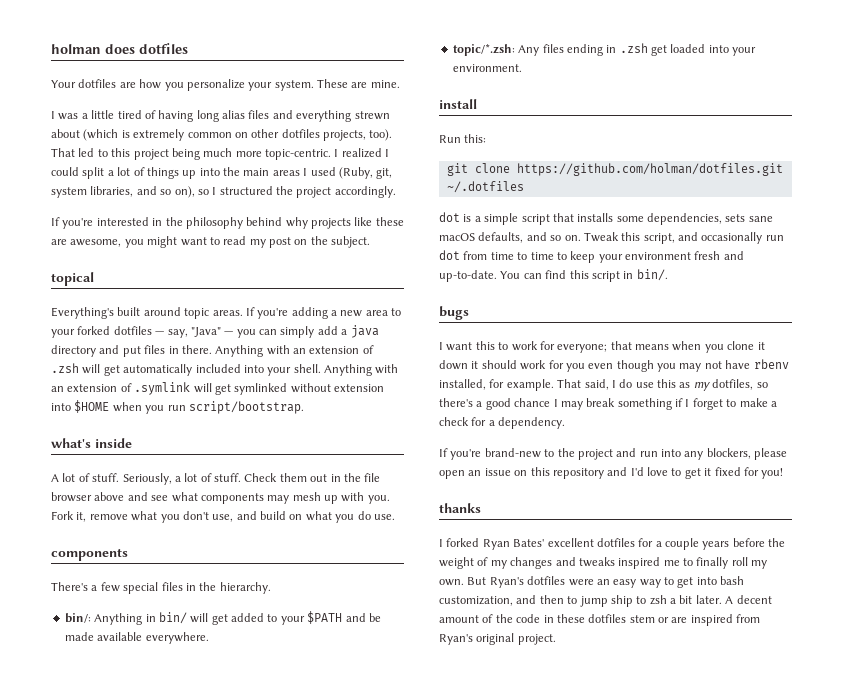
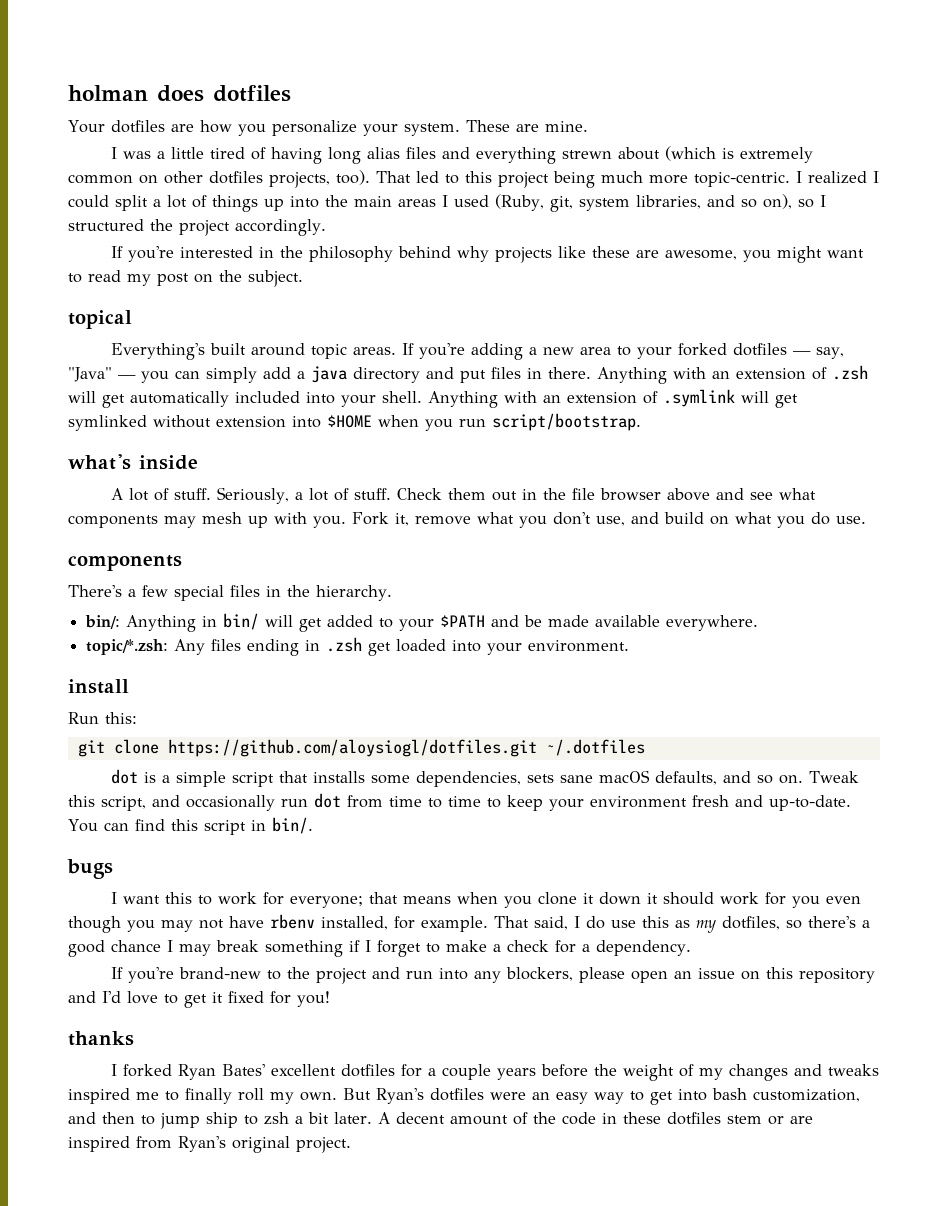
- git clone https://github.com/holman/dotfiles.git ~/.dotfiles
+ git clone https://github.com/aloysiogl/dotfiles.git ~/.dotfiles

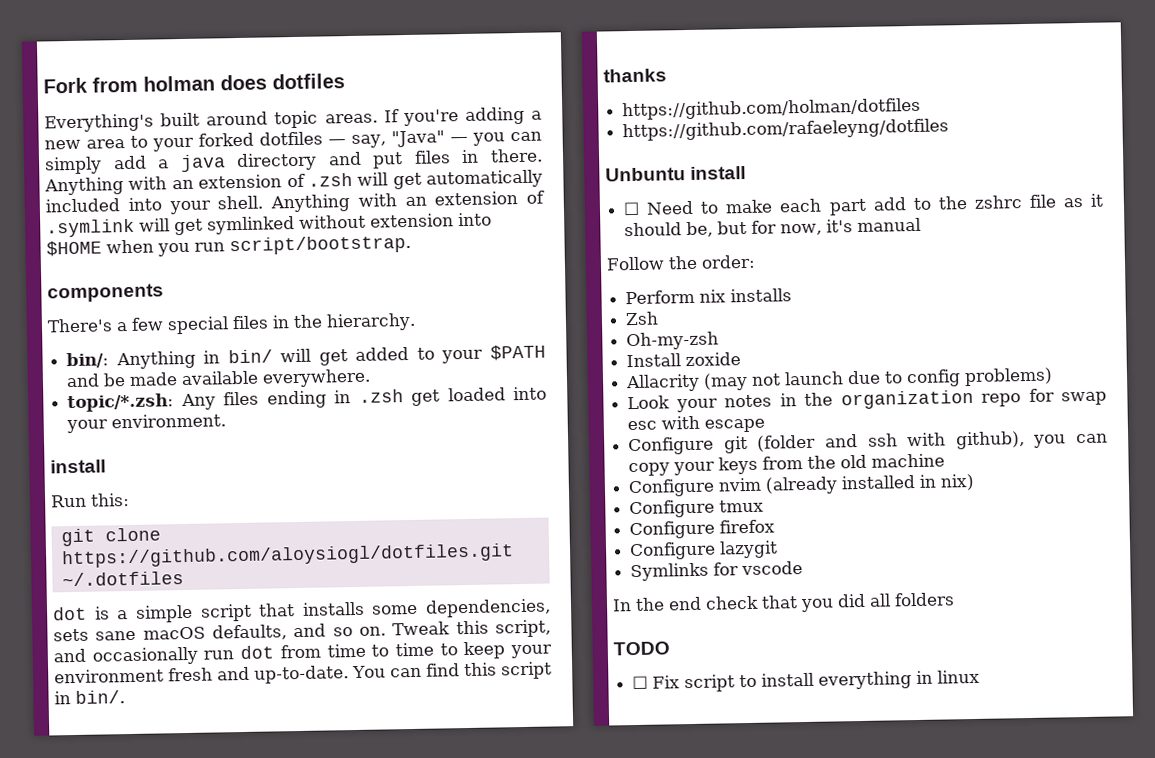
- holman does dotfiles
+ Fork from holman does dotfiles
- Your dotfiles are how you personalize your system. These are mine.
- I was a little tired of having long alias files and everything strewn about (which is extremely common on other dotfiles projects, too). That led to this project being much more topic-centric. I realized I could split a lot of things up into the main areas I used (Ruby, git, system libraries, and so on), so I structured the project accordingly.
- If you're interested in the philosophy behind why projects like these are awesome, you might want to read my post on the subject.
- topical
- what's inside
- A lot of stuff. Seriously, a lot of stuff. Check them out in the file browser above and see what components may mesh up with you. Fork it, remove what you don't use, and build on what you do use.
- bugs
- I want this to work for everyone; that means when you clone it down it should work for you even though you may not have rbenv installed, for example. That said, I do use this as my dotfiles, so there's a good chance I may break something if I forget to make a check for a dependency.
- If you're brand-new to the project and run into any blockers, please open an issue on this repository and I'd love to get it fixed for you!
  thanks
- I forked Ryan Bates' excellent dotfiles for a couple years before the weight of my changes and tweaks inspired me to finally roll my own. But Ryan's dotfiles were an easy way to get into bash customization, and then to jump ship to zsh a bit later. A decent amount of the code in these dotfiles stem or are inspired from Ryan's original project.
+ https://github.com/holman/dotfiles
+ https://github.com/rafaeleyng/dotfiles
+ Unbuntu install
+ ☐ Need to make each part add to the zshrc file as it should be, but for now, it's manual
+ Follow the order:
+ Perform nix installs
+ Zsh
+ Oh-my-zsh
+ Install zoxide
+ Allacrity (may not launch due to config problems)
+ Look your notes in the organization repo for swap esc with escape
+ Configure git (folder and ssh with github), you can copy your keys from the old machine
+ Configure nvim (already installed in nix)
+ Configure tmux
+ Configure firefox
+ Configure lazygit
+ Symlinks for vscode
+ In the end check that you did all folders
+ TODO
+ ☐ Fix script to install everything in linux

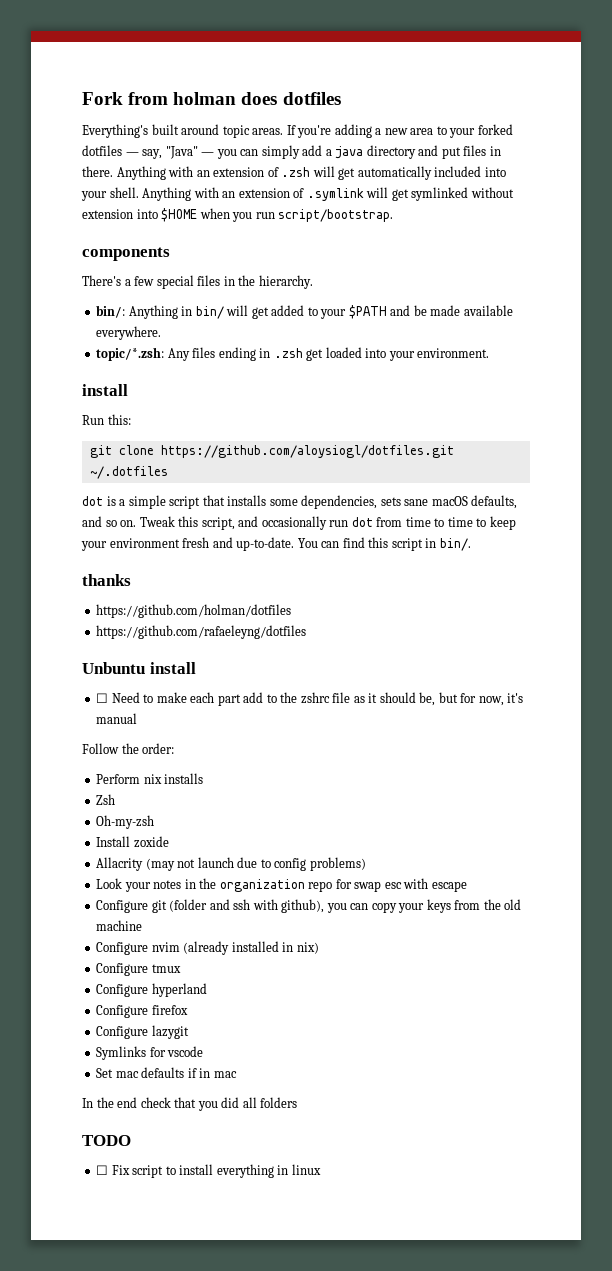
+ Configure hyperland
+ Set mac defaults if in mac

